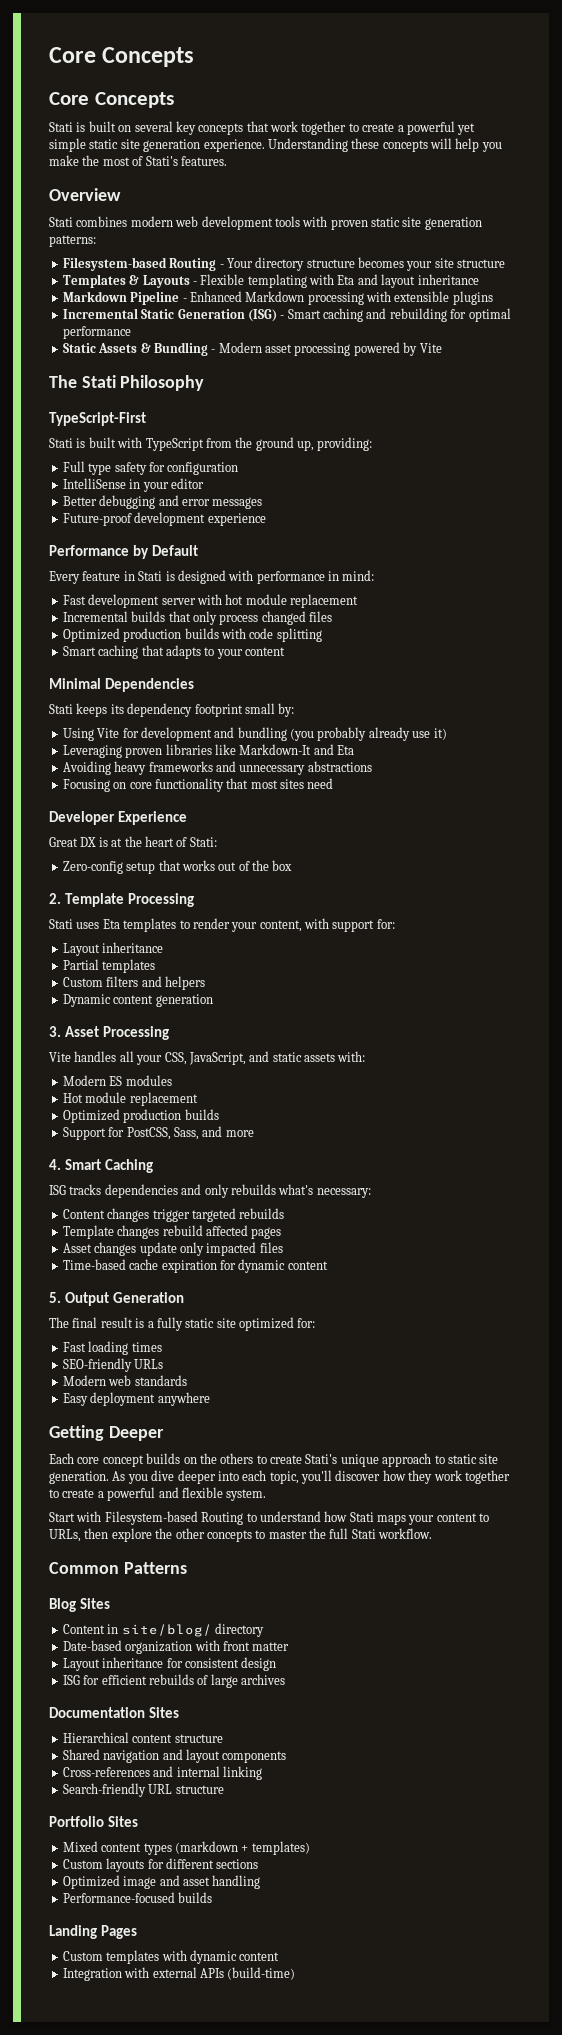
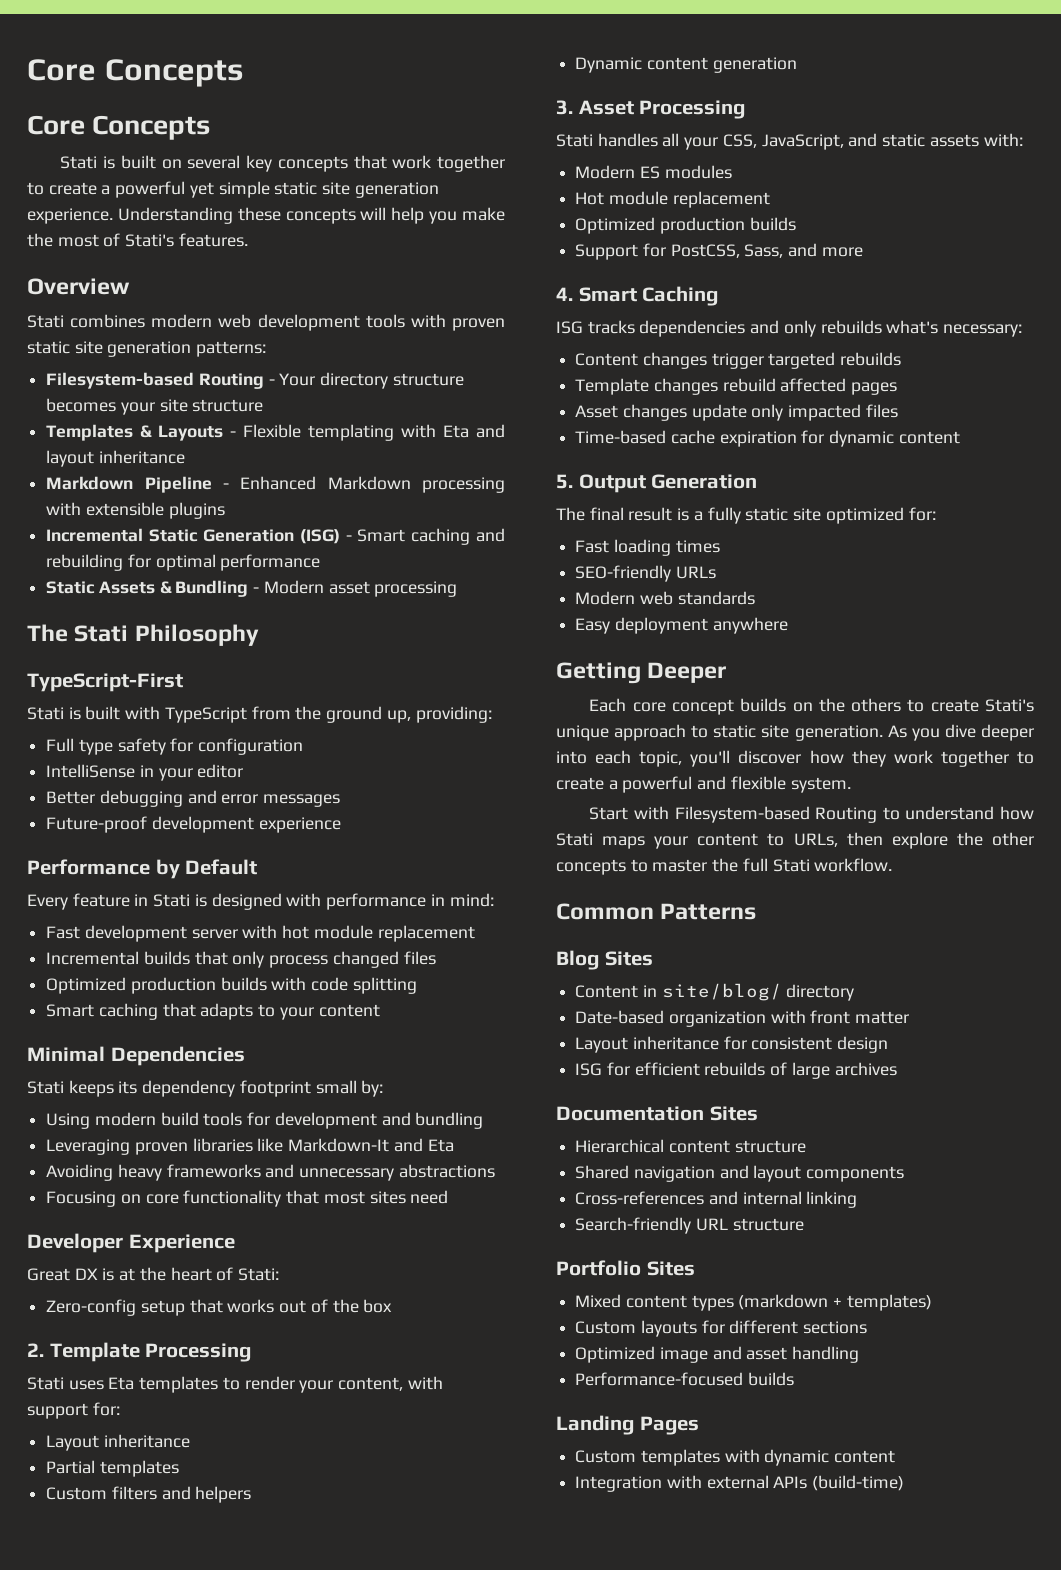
- Static Assets & Bundling - Modern asset processing powered by Vite
+ Static Assets & Bundling - Modern asset processing
- Using Vite for development and bundling (you probably already use it)
+ Using modern build tools for development and bundling
- Vite handles all your CSS, JavaScript, and static assets with:
+ Stati handles all your CSS, JavaScript, and static assets with:

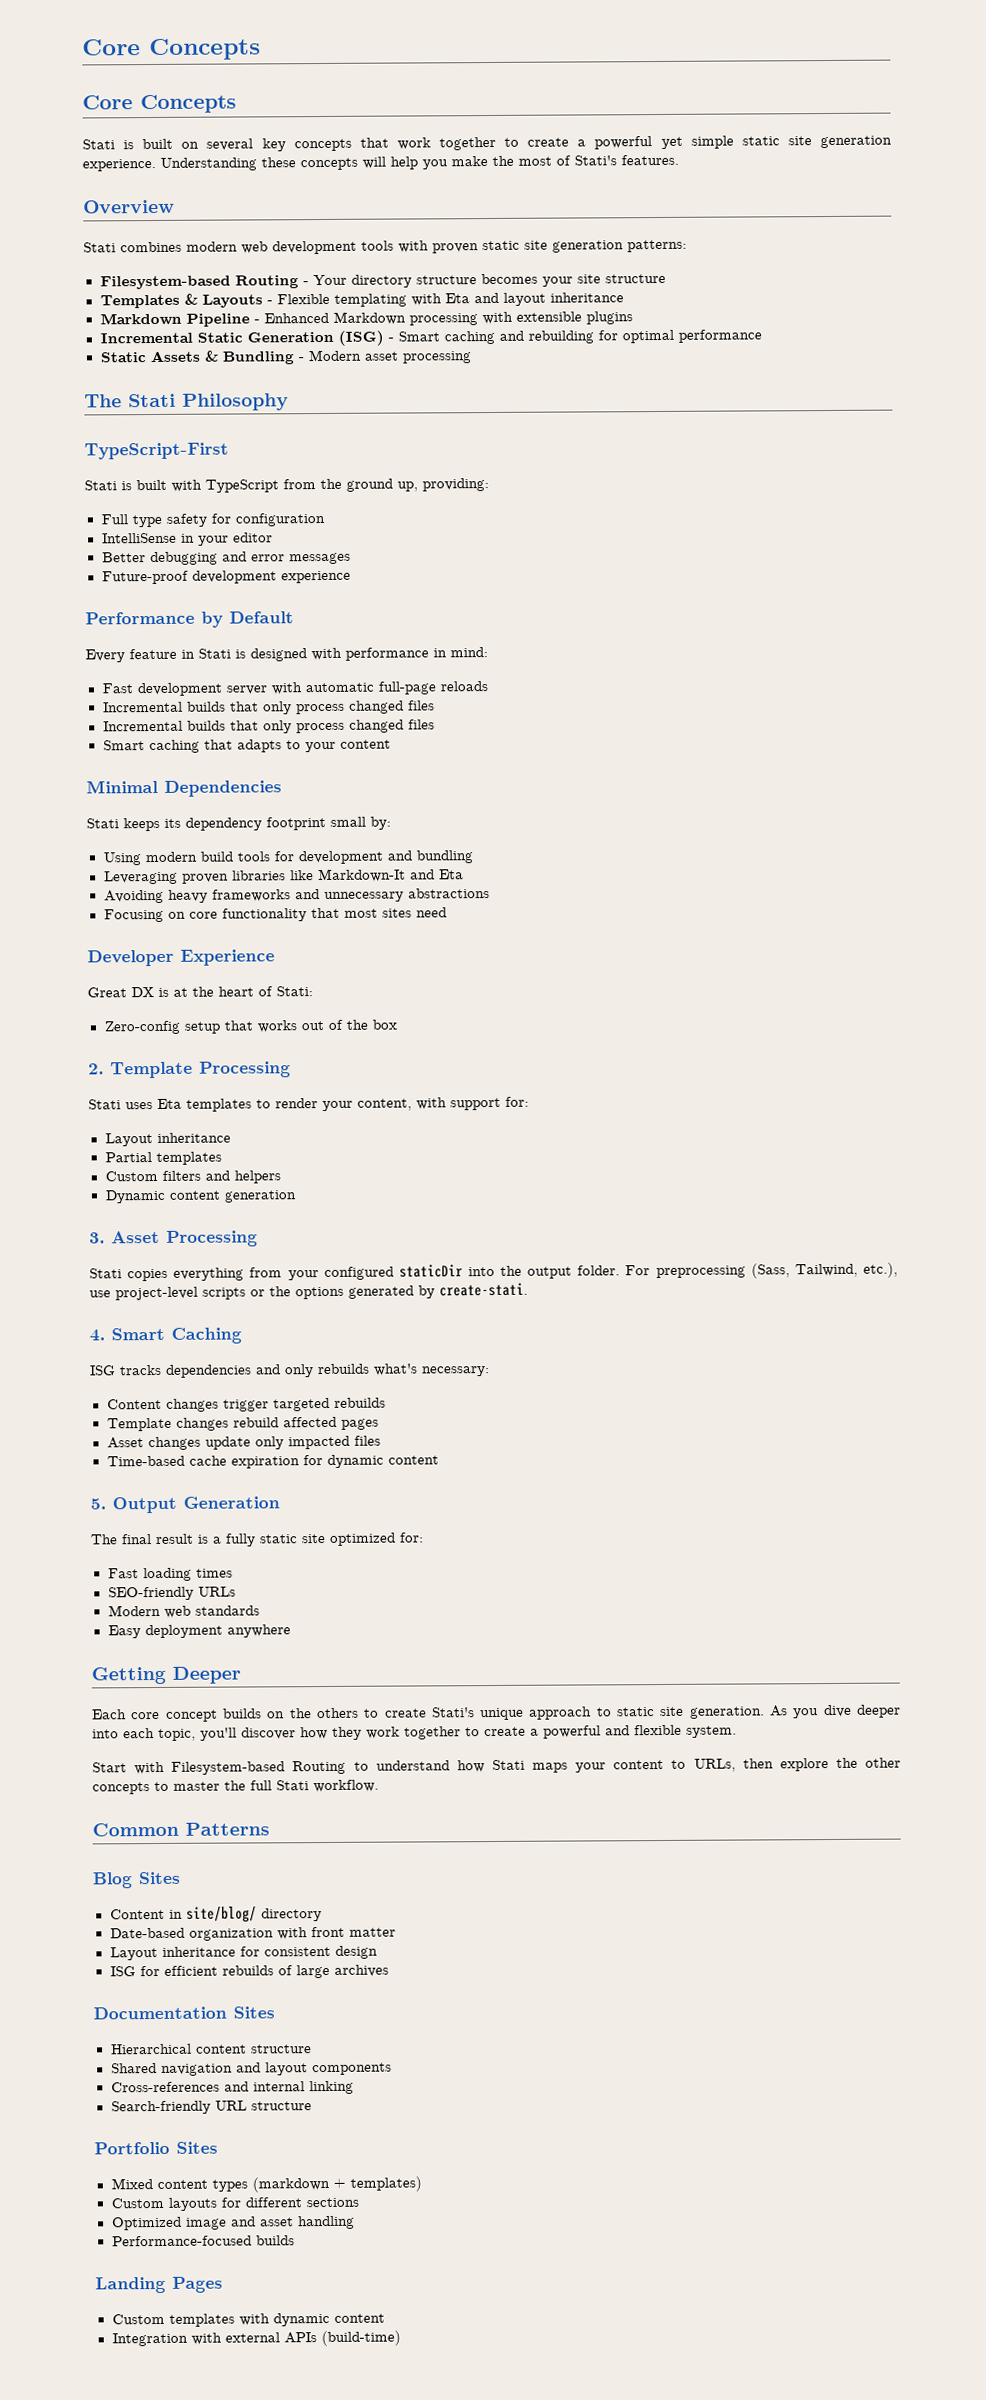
- Fast development server with hot module replacement
+ Fast development server with automatic full-page reloads
  Incremental builds that only process changed files
- Optimized production builds with code splitting
+ Incremental builds that only process changed files
- Stati handles all your CSS, JavaScript, and static assets with:
- Modern ES modules
- Hot module replacement
- Optimized production builds
- Support for PostCSS, Sass, and more
+ Stati copies everything from your configured staticDir into the output folder. For preprocessing (Sass, Tailwind, etc.), use project-level scripts or the options generated by create-stati.

